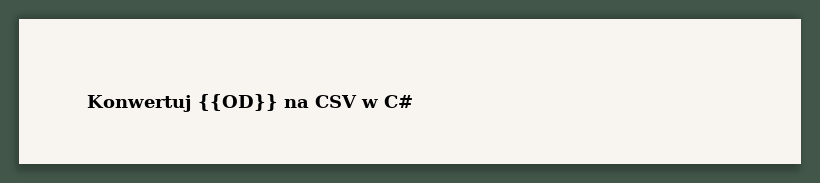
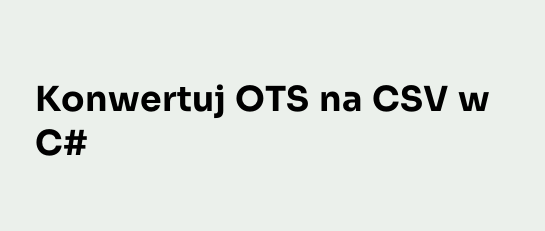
- Konwertuj {{OD}} na CSV w C#
+ Konwertuj OTS na CSV w C#

